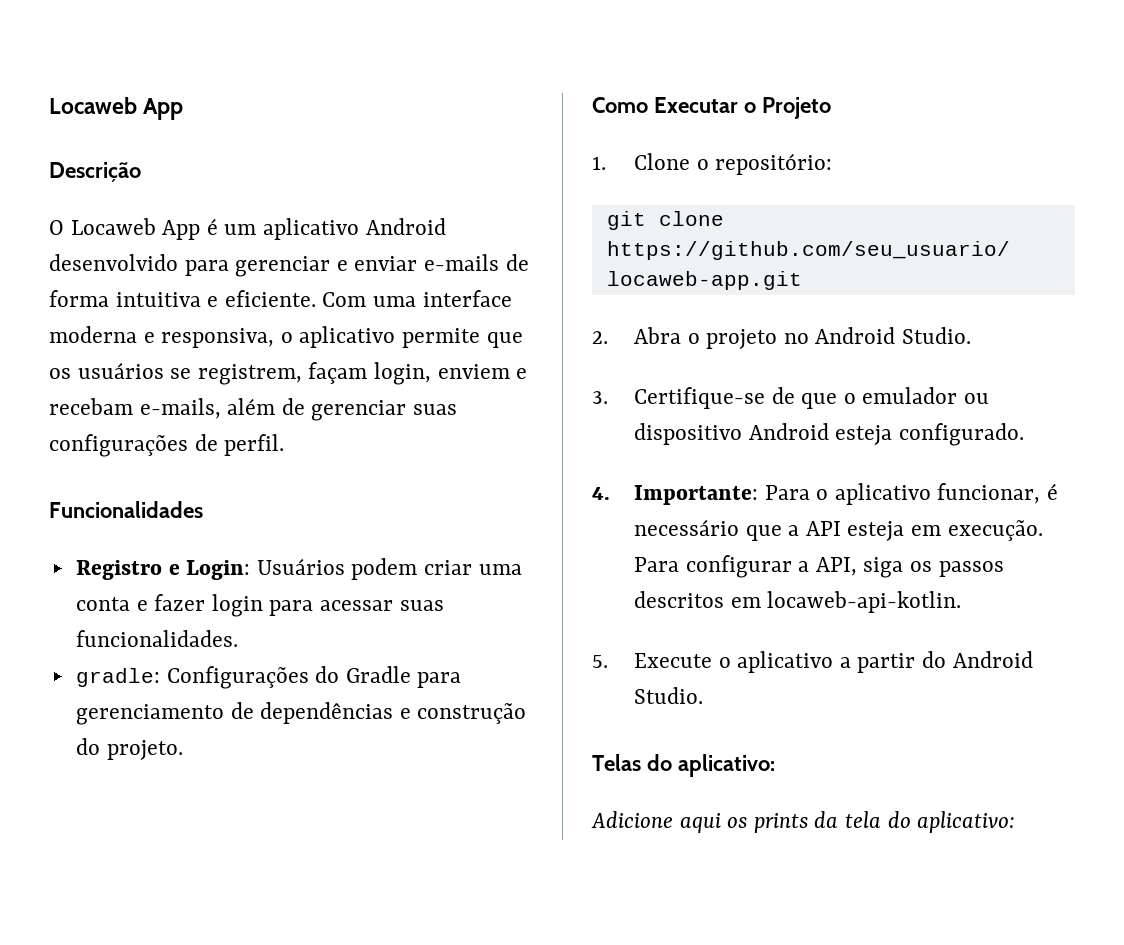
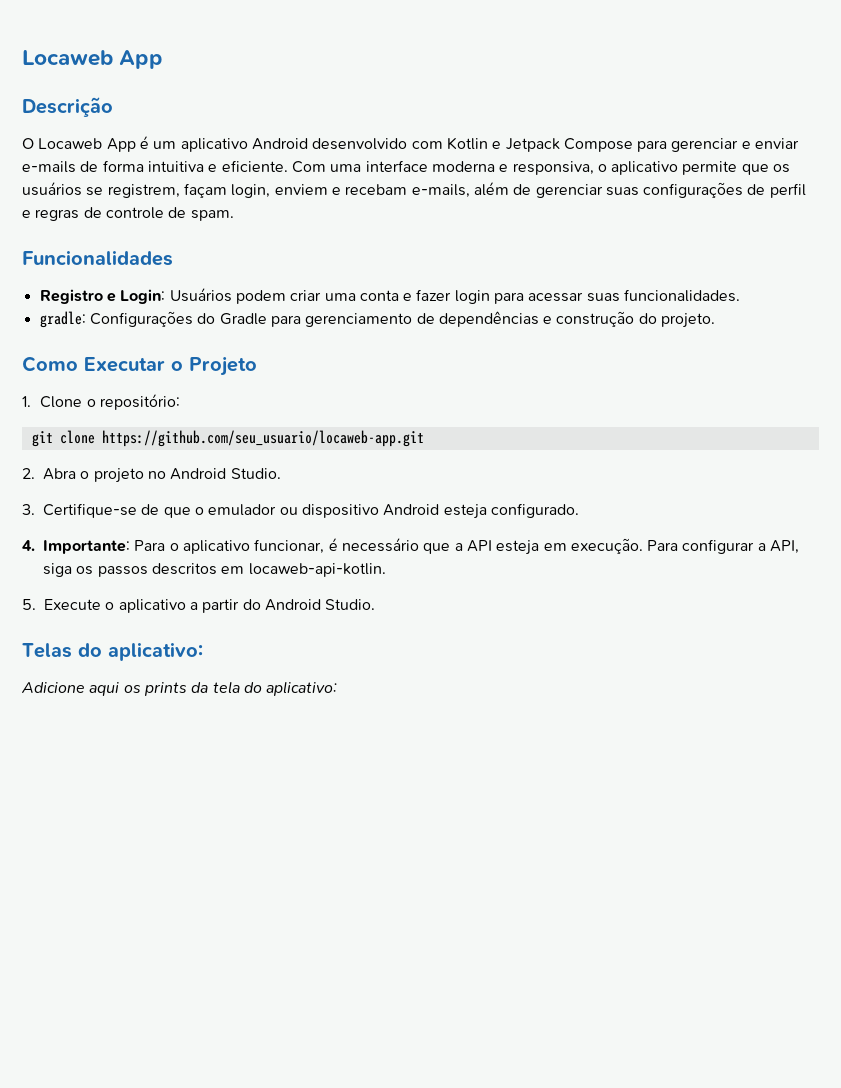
- O Locaweb App é um aplicativo Android desenvolvido para gerenciar e enviar e-mails de forma intuitiva e eficiente.
+ O Locaweb App é um aplicativo Android desenvolvido com Kotlin e Jetpack Compose para gerenciar e enviar e-mails de forma intuitiva e eficiente.
- Com uma interface moderna e responsiva, o aplicativo permite que os usuários se registrem, façam login, enviem e recebam e-mails, além de gerenciar suas configurações de perfil.
+ Com uma interface moderna e responsiva, o aplicativo permite que os usuários se registrem, façam login, enviem e recebam e-mails, além de gerenciar suas configurações de perfil e regras de controle de spam.

